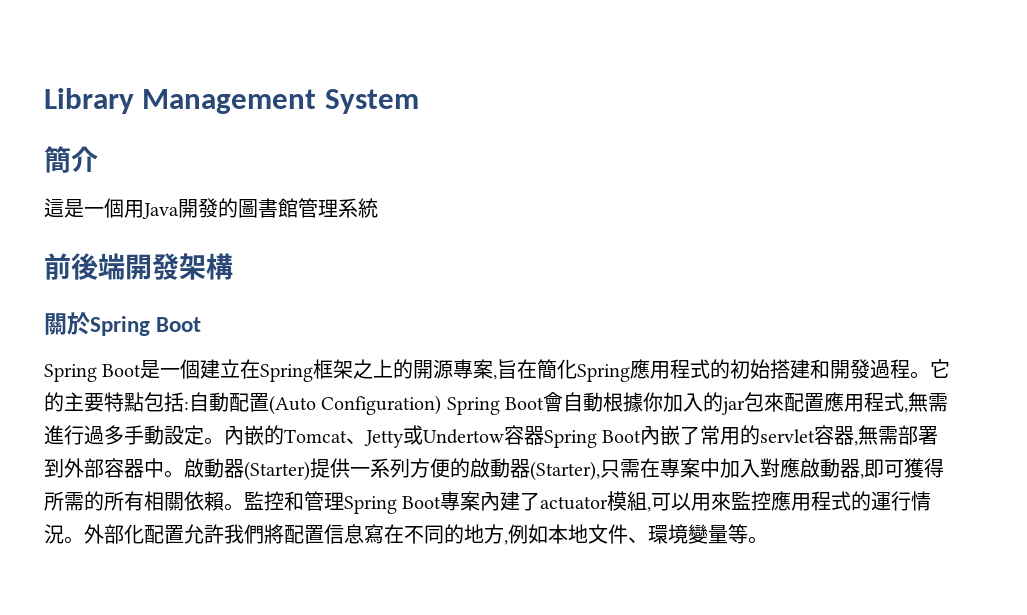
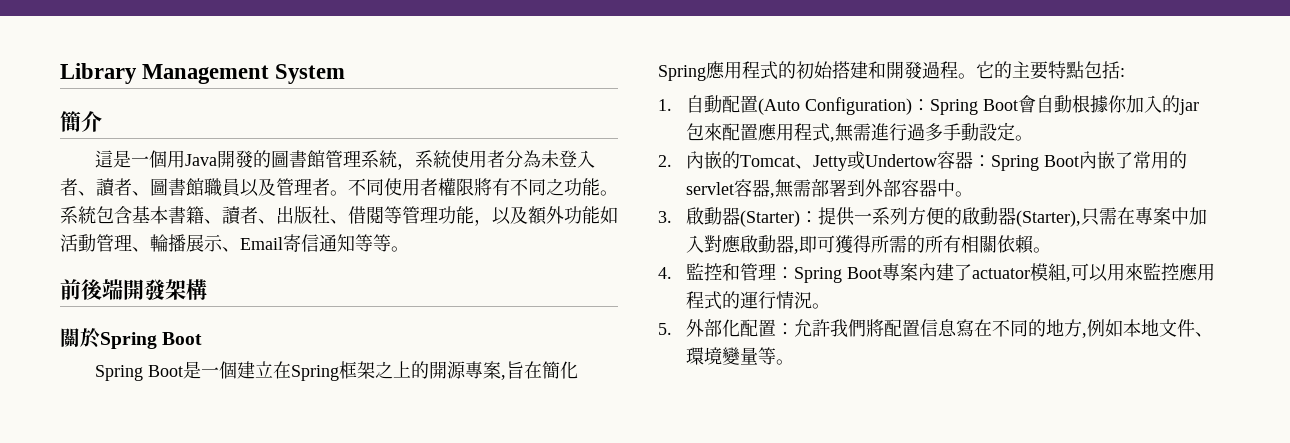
- 這是一個用Java開發的圖書館管理系統
+ 這是一個用Java開發的圖書館管理系統，系統使用者分為未登入者、讀者、圖書館職員以及管理者。不同使用者權限將有不同之功能。系統包含基本書籍、讀者、出版社、借閱等管理功能，以及額外功能如活動管理、輪播展示、Email寄信通知等等。
- 它的主要特點包括:自動配置(Auto Configuration) Spring Boot會自動根據你加入的jar包來配置應用程式,無需進行過多手動設定。內嵌的Tomcat、Jetty或Undertow容器Spring Boot內嵌了常用的servlet容器,無需部署到外部容器中。啟動器(Starter)提供一系列方便的啟動器(Starter),只需在專案中加入對應啟動器,即可獲得所需的所有相關依賴。監控和管理Spring Boot專案內建了actuator模組,可以用來監控應用程式的運行情況。外部化配置允許我們將配置信息寫在不同的地方,例如本地文件、環境變量等。
+ 它的主要特點包括:
+ 1.自動配置(Auto Configuration)：Spring Boot會自動根據你加入的jar包來配置應用程式,無需進行過多手動設定。
+ 2.內嵌的Tomcat、Jetty或Undertow容器：Spring Boot內嵌了常用的servlet容器,無需部署到外部容器中。
+ 3.啟動器(Starter)：提供一系列方便的啟動器(Starter),只需在專案中加入對應啟動器,即可獲得所需的所有相關依賴。
+ 4.監控和管理：Spring Boot專案內建了actuator模組,可以用來監控應用程式的運行情況。
+ 5.外部化配置：允許我們將配置信息寫在不同的地方,例如本地文件、環境變量等。

